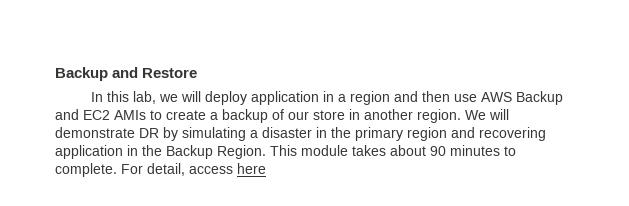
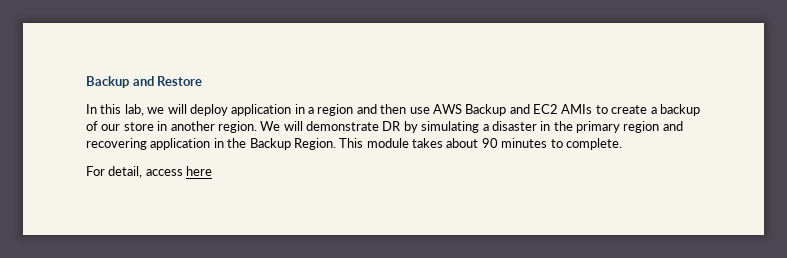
- This module takes about 90 minutes to complete. For detail, access here
+ This module takes about 90 minutes to complete.
+ For detail, access here

